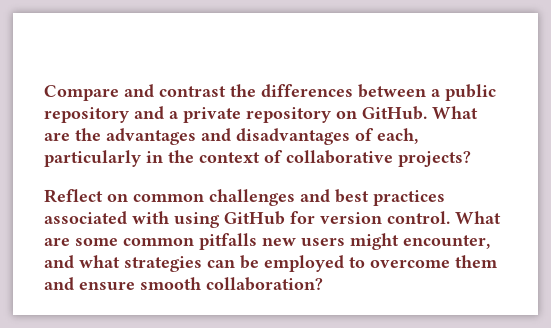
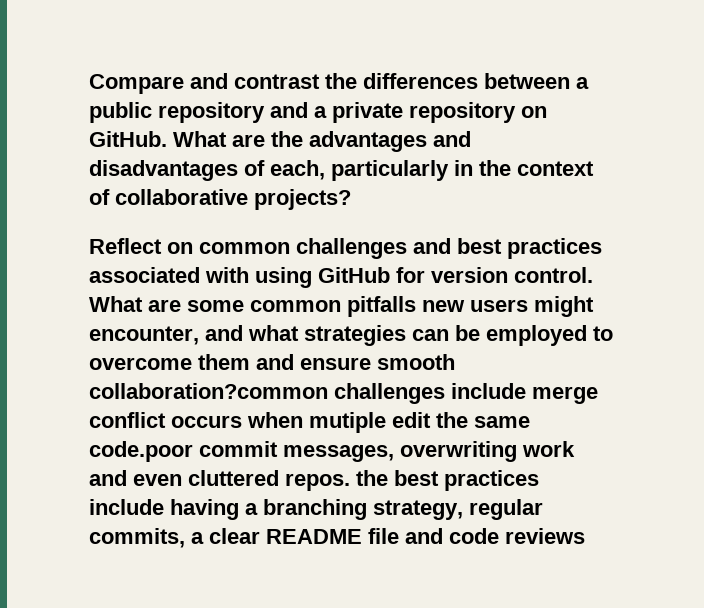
- What are some common pitfalls new users might encounter, and what strategies can be employed to overcome them and ensure smooth collaboration?
+ What are some common pitfalls new users might encounter, and what strategies can be employed to overcome them and ensure smooth collaboration?common challenges include merge conflict occurs when mutiple edit the same code.poor commit messages, overwriting work and even cluttered repos. the best practices include having a branching strategy, regular commits, a clear README file and code reviews

